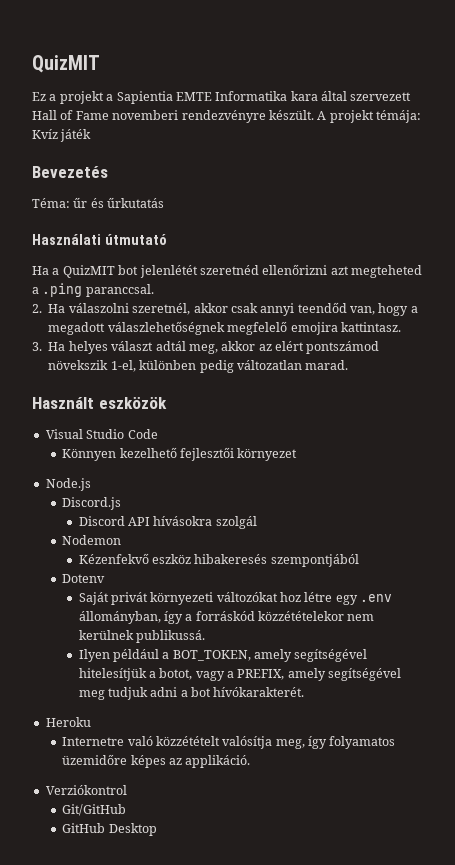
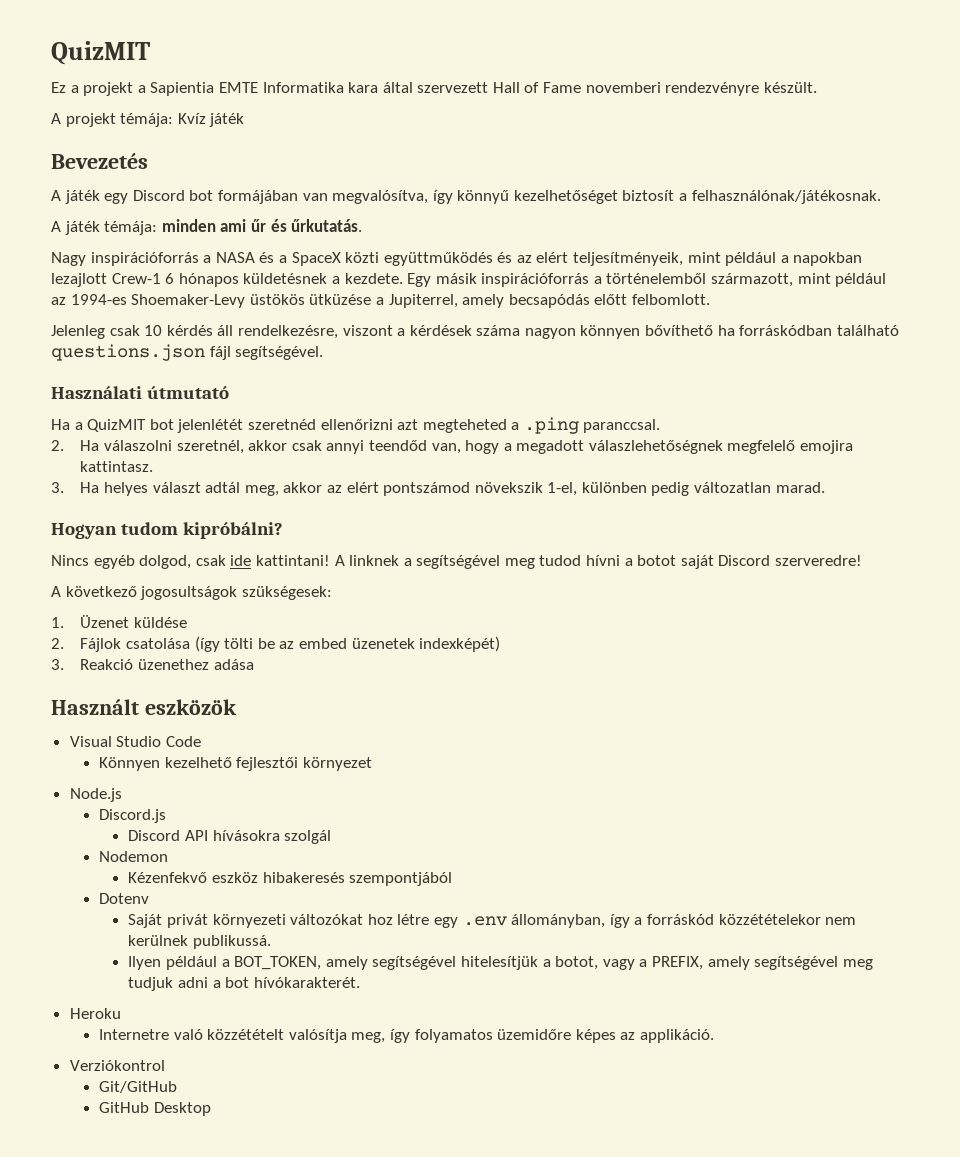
- Ez a projekt a Sapientia EMTE Informatika kara által szervezett Hall of Fame novemberi rendezvényre készült. A projekt témája: Kvíz játék
+ Ez a projekt a Sapientia EMTE Informatika kara által szervezett Hall of Fame novemberi rendezvényre készült.
+ A projekt témája: Kvíz játék
- Téma: űr és űrkutatás
+ A játék egy Discord bot formájában van megvalósítva, így könnyű kezelhetőséget biztosít a felhasználónak/játékosnak.
+ A játék témája: minden ami űr és űrkutatás.
+ Nagy inspirációforrás a NASA és a SpaceX közti együttműködés és az elért teljesítményeik, mint például a napokban lezajlott Crew-1 6 hónapos küldetésnek a kezdete. Egy másik inspirációforrás a történelemből származott, mint például az 1994-es Shoemaker-Levy üstökös ütküzése a Jupiterrel, amely becsapódás előtt felbomlott.
+ Jelenleg csak 10 kérdés áll rendelkezésre, viszont a kérdések száma nagyon könnyen bővíthető ha forráskódban található questions.json fájl segítségével.
+ Hogyan tudom kipróbálni?
+ Nincs egyéb dolgod, csak ide kattintani! A linknek a segítségével meg tudod hívni a botot saját Discord szerveredre!
+ A következő jogosultságok szükségesek:
+ 1. Üzenet küldése
+ 2. Fájlok csatolása (így tölti be az embed üzenetek indexképét)
+ 3. Reakció üzenethez adása

